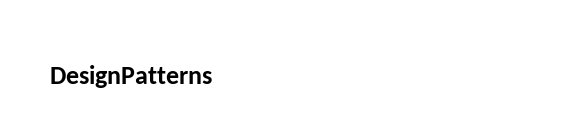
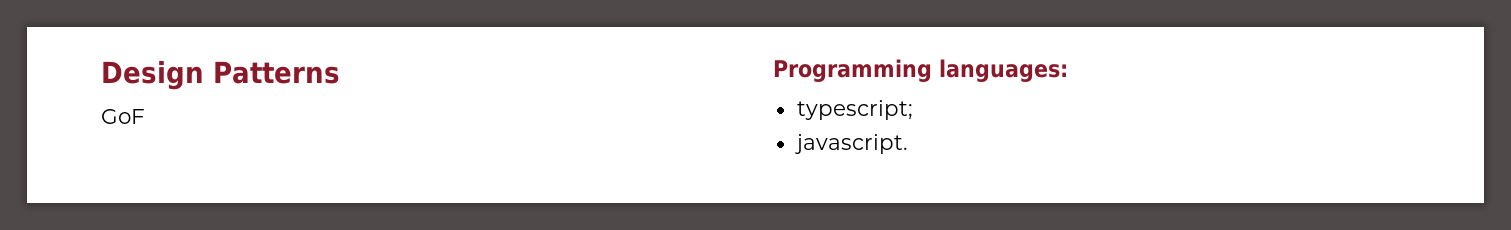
- DesignPatterns
+ Design Patterns
+ GoF
+ Programming languages:
+ typescript;
+ javascript.

